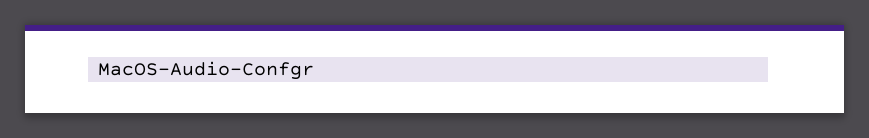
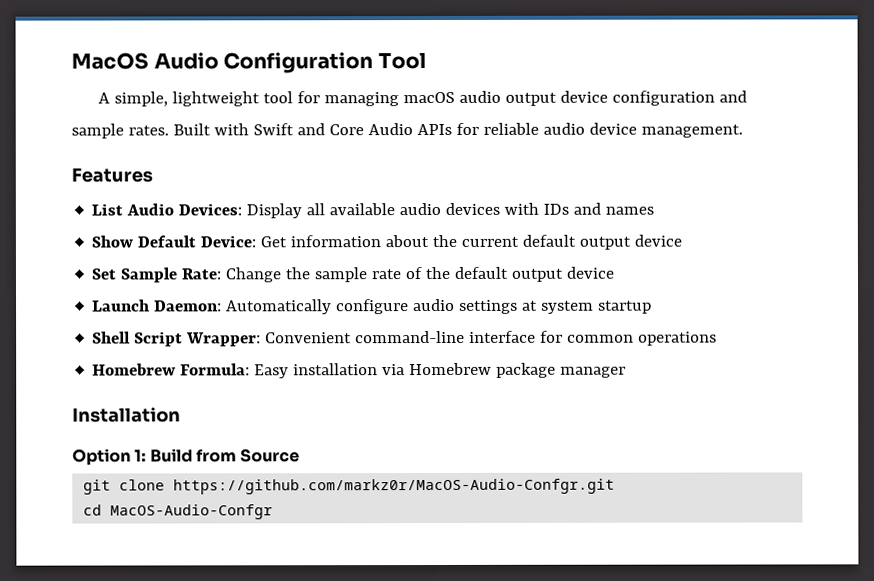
- MacOS-Audio-Confgr
+ MacOS Audio Configuration Tool
+ A simple, lightweight tool for managing macOS audio output device configuration and sample rates. Built with Swift and Core Audio APIs for reliable audio device management.
+ Features
+ List Audio Devices: Display all available audio devices with IDs and names
+ Show Default Device: Get information about the current default output device
+ Set Sample Rate: Change the sample rate of the default output device
+ Launch Daemon: Automatically configure audio settings at system startup
+ Shell Script Wrapper: Convenient command-line interface for common operations
+ Homebrew Formula: Easy installation via Homebrew package manager
+ Installation
+ Option 1: Build from Source
+ git clone https://github.com/markz0r/MacOS-Audio-Confgr.git
+ cd MacOS-Audio-Confgr

